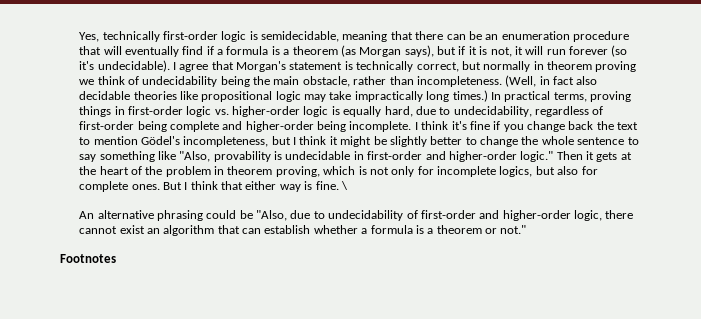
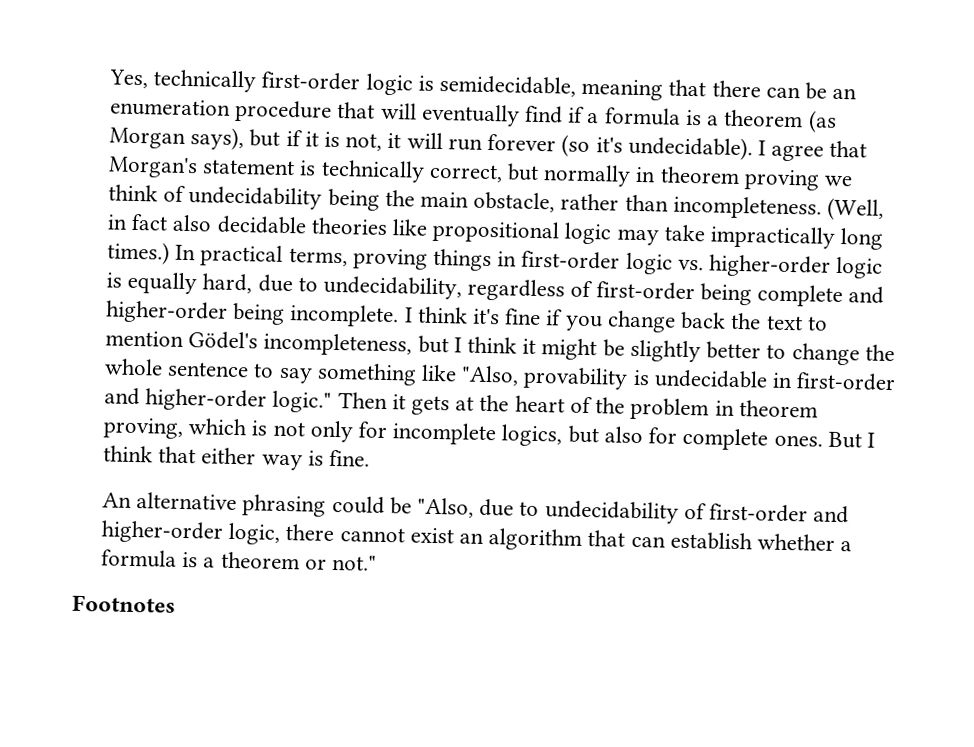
- \

